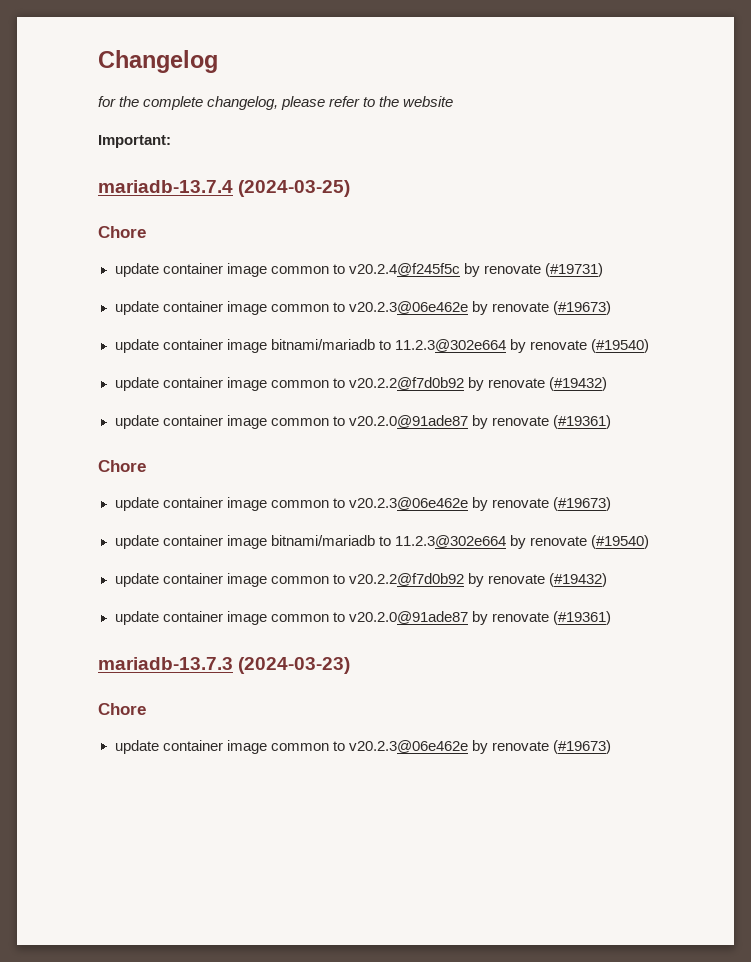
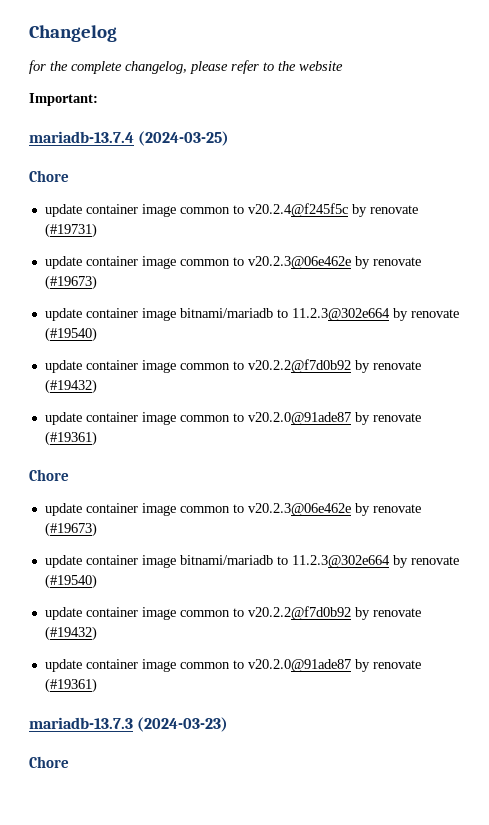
  mariadb-13.7.3 (2024-03-23)
  Chore
- update container image common to v20.2.3@06e462e by renovate (#19673)

